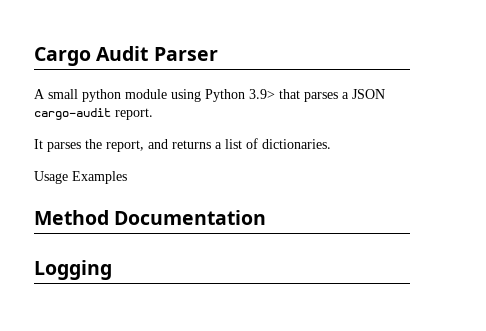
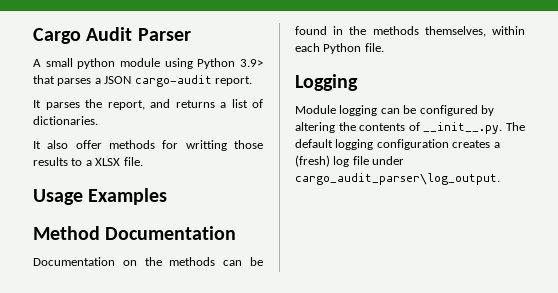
+ It also offer methods for writting those results to a XLSX file.
  Usage Examples
  Method Documentation
+ Documentation on the methods can be found in the methods themselves, within each Python file.
  Logging
+ Module logging can be configured by altering the contents of __init__.py. The default logging configuration creates a (fresh) log file under cargo_audit_parser\log_output.

